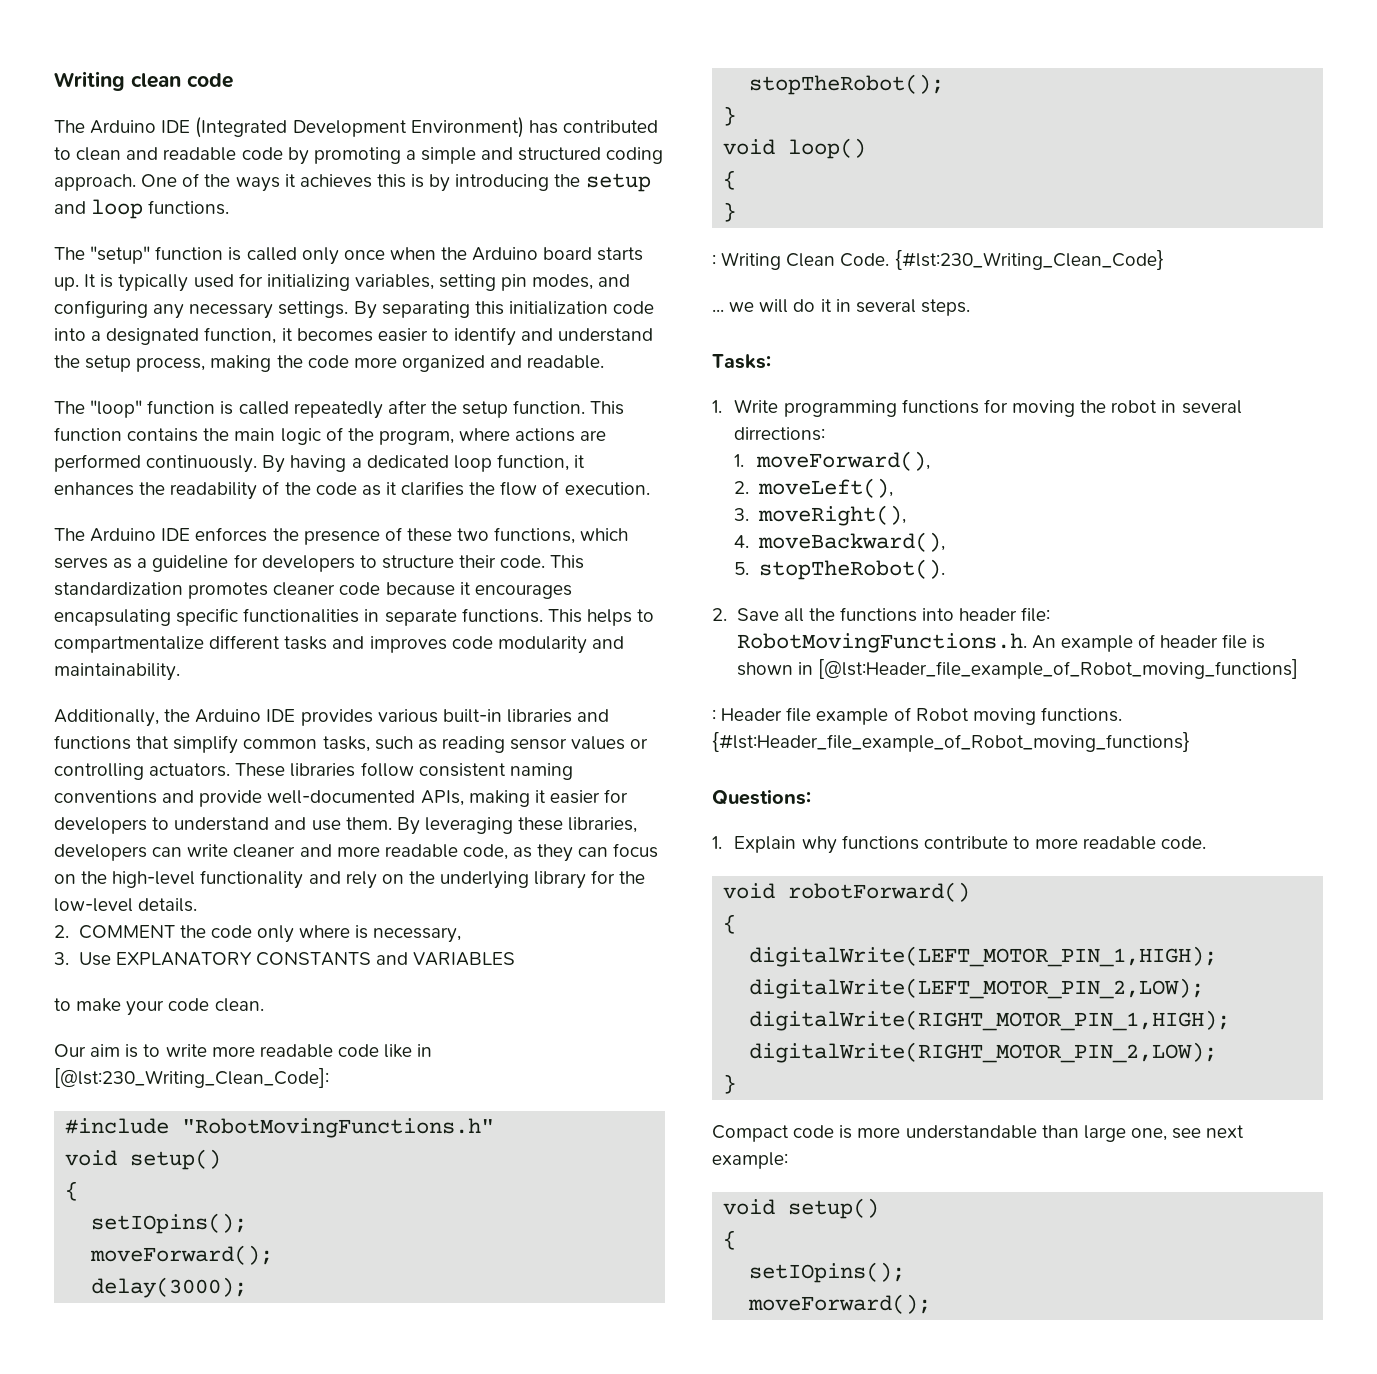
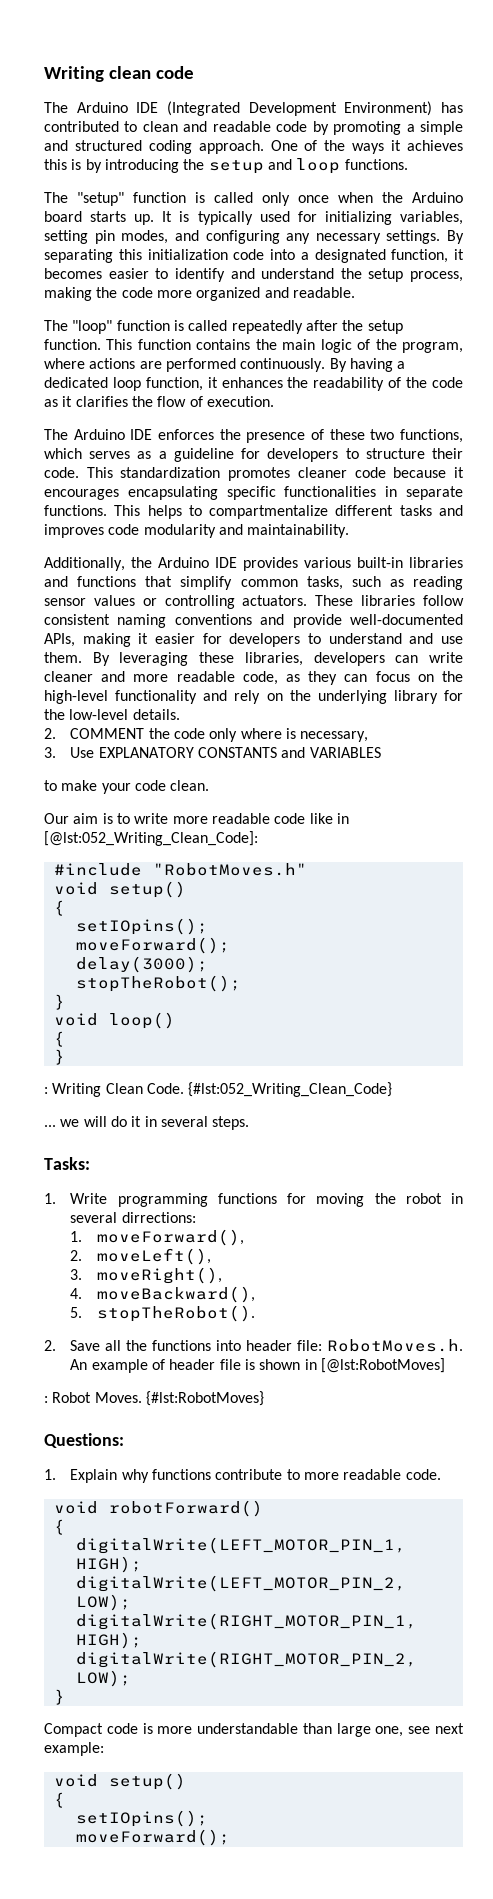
- Our aim is to write more readable code like in [@lst:230_Writing_Clean_Code]:
+ Our aim is to write more readable code like in [@lst:052_Writing_Clean_Code]:
- #include "RobotMovingFunctions.h"
+ #include "RobotMoves.h"
- {#lst:230_Writing_Clean_Code}
+ {#lst:052_Writing_Clean_Code}
- 2. Save all the functions into header file: RobotMovingFunctions.h. An example of header file is shown in [@lst:Header_file_example_of_Robot_moving_functions]
- : Header file example of Robot moving functions. {#lst:Header_file_example_of_Robot_moving_functions}
+ 2. Save all the functions into header file: RobotMoves.h. An example of header file is shown in [@lst:RobotMoves]
+ : Robot Moves. {#lst:RobotMoves}

